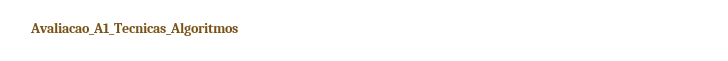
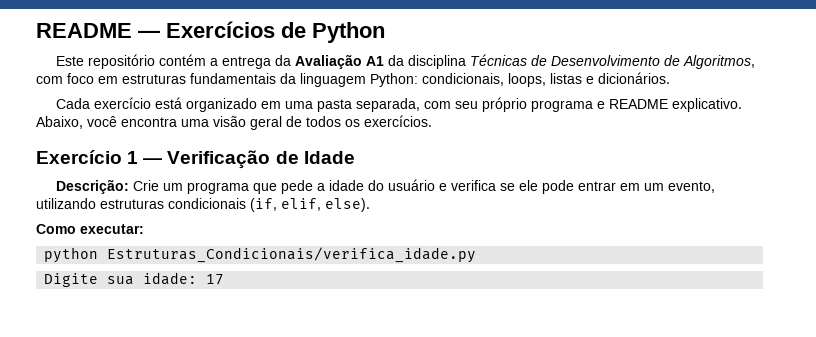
- Avaliacao_A1_Tecnicas_Algoritmos
+ README — Exercícios de Python
+ Este repositório contém a entrega da Avaliação A1 da disciplina Técnicas de Desenvolvimento de Algoritmos, com foco em estruturas fundamentais da linguagem Python: condicionais, loops, listas e dicionários.
+ Cada exercício está organizado em uma pasta separada, com seu próprio programa e README explicativo. Abaixo, você encontra uma visão geral de todos os exercícios.
+ Exercício 1 — Verificação de Idade
+ Descrição: Crie um programa que pede a idade do usuário e verifica se ele pode entrar em um evento, utilizando estruturas condicionais (if, elif, else).
+ Como executar:
+ python Estruturas_Condicionais/verifica_idade.py
+ Digite sua idade: 17

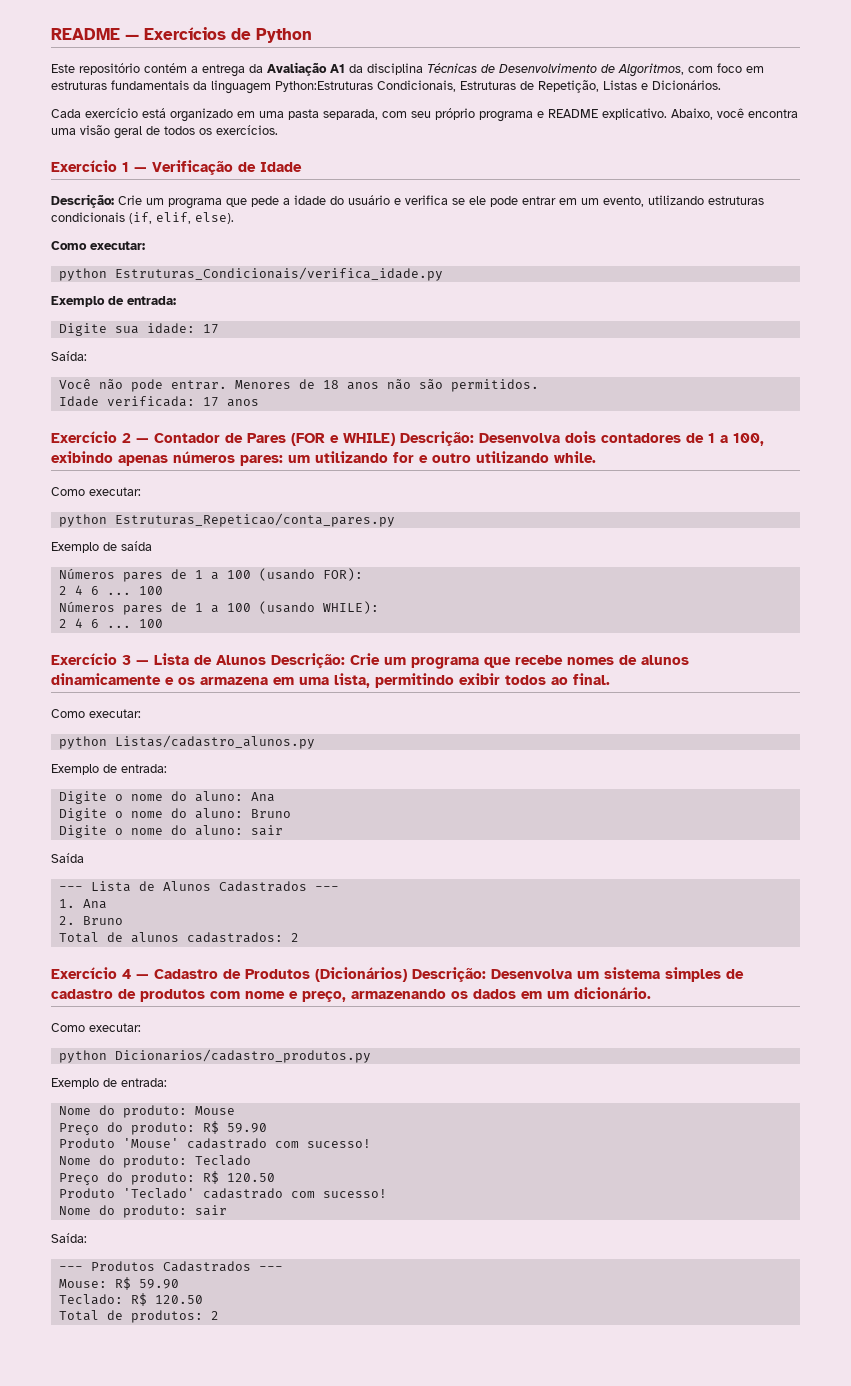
- Este repositório contém a entrega da Avaliação A1 da disciplina Técnicas de Desenvolvimento de Algoritmos, com foco em estruturas fundamentais da linguagem Python: condicionais, loops, listas e dicionários.
+ Este repositório contém a entrega da Avaliação A1 da disciplina Técnicas de Desenvolvimento de Algoritmos, com foco em estruturas fundamentais da linguagem Python:Estruturas Condicionais, Estruturas de Repetição, Listas e Dicionários.
  python Estruturas_Condicionais/verifica_idade.py
+ Exemplo de entrada:
  Digite sua idade: 17
+ Saída:
+ Você não pode entrar. Menores de 18 anos não são permitidos.
+ Idade verificada: 17 anos
+ Exercício 2 — Contador de Pares (FOR e WHILE) Descrição: Desenvolva dois contadores de 1 a 100, exibindo apenas números pares: um utilizando for e outro utilizando while.
+ Como executar:
+ python Estruturas_Repeticao/conta_pares.py
+ Exemplo de saída
+ Números pares de 1 a 100 (usando FOR):
+ 2 4 6 ... 100
+ Números pares de 1 a 100 (usando WHILE):
+ 2 4 6 ... 100
+ Exercício 3 — Lista de Alunos Descrição: Crie um programa que recebe nomes de alunos dinamicamente e os armazena em uma lista, permitindo exibir todos ao final.
+ Como executar:
+ python Listas/cadastro_alunos.py
+ Exemplo de entrada:
+ Digite o nome do aluno: Ana
+ Digite o nome do aluno: Bruno
+ Digite o nome do aluno: sair
+ Saída
+ --- Lista de Alunos Cadastrados ---
+ 1. Ana
+ 2. Bruno
+ Total de alunos cadastrados: 2
+ Exercício 4 — Cadastro de Produtos (Dicionários) Descrição: Desenvolva um sistema simples de cadastro de produtos com nome e preço, armazenando os dados em um dicionário.
+ Como executar:
+ python Dicionarios/cadastro_produtos.py
+ Exemplo de entrada:
+ Nome do produto: Mouse
+ Preço do produto: R$ 59.90
+ Produto 'Mouse' cadastrado com sucesso!
+ Nome do produto: Teclado
+ Preço do produto: R$ 120.50
+ Produto 'Teclado' cadastrado com sucesso!
+ Nome do produto: sair
+ Saída:
+ --- Produtos Cadastrados ---
+ Mouse: R$ 59.90
+ Teclado: R$ 120.50
+ Total de produtos: 2

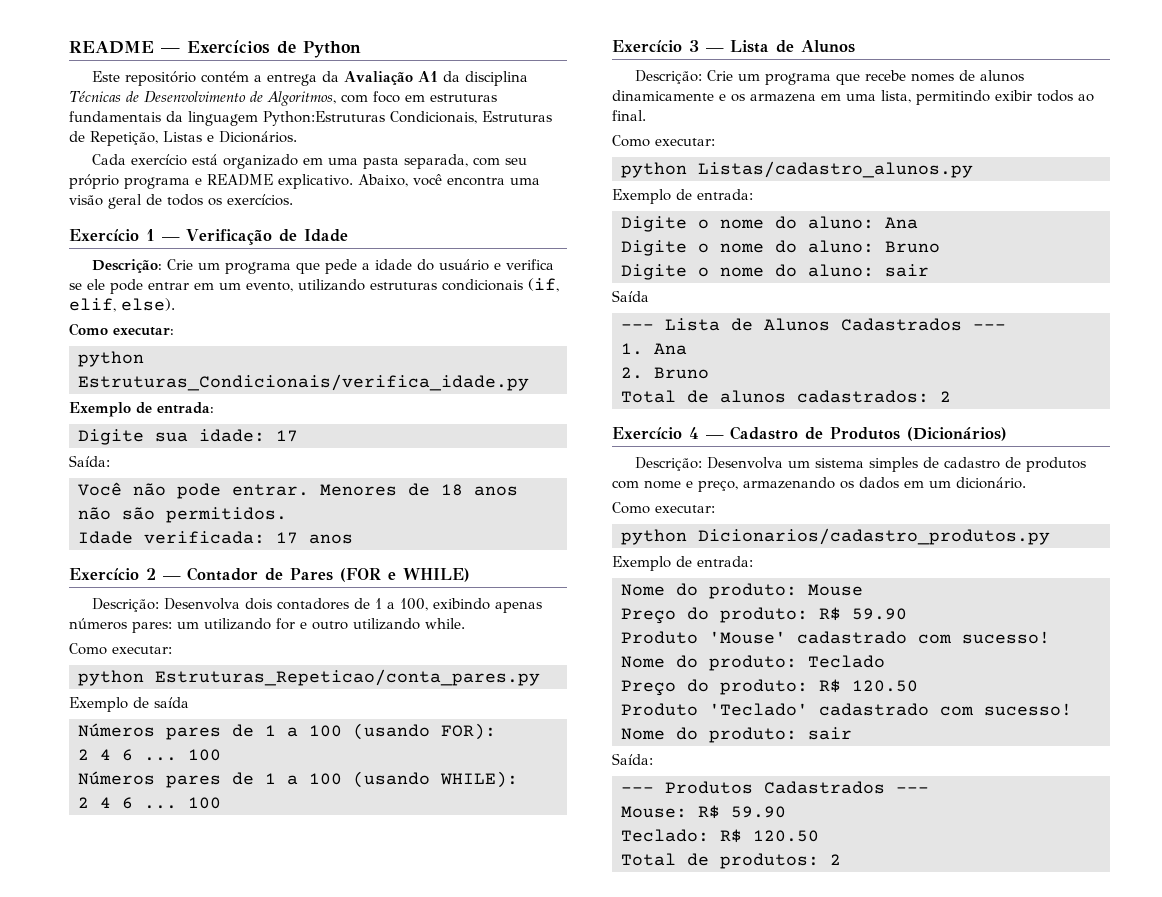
- Exercício 2 — Contador de Pares (FOR e WHILE) Descrição: Desenvolva dois contadores de 1 a 100, exibindo apenas números pares: um utilizando for e outro utilizando while.
+ Exercício 2 — Contador de Pares (FOR e WHILE)
+ Descrição: Desenvolva dois contadores de 1 a 100, exibindo apenas números pares: um utilizando for e outro utilizando while.
- Exercício 3 — Lista de Alunos Descrição: Crie um programa que recebe nomes de alunos dinamicamente e os armazena em uma lista, permitindo exibir todos ao final.
+ Exercício 3 — Lista de Alunos
+ Descrição: Crie um programa que recebe nomes de alunos dinamicamente e os armazena em uma lista, permitindo exibir todos ao final.
- Exercício 4 — Cadastro de Produtos (Dicionários) Descrição: Desenvolva um sistema simples de cadastro de produtos com nome e preço, armazenando os dados em um dicionário.
+ Exercício 4 — Cadastro de Produtos (Dicionários)
+ Descrição: Desenvolva um sistema simples de cadastro de produtos com nome e preço, armazenando os dados em um dicionário.

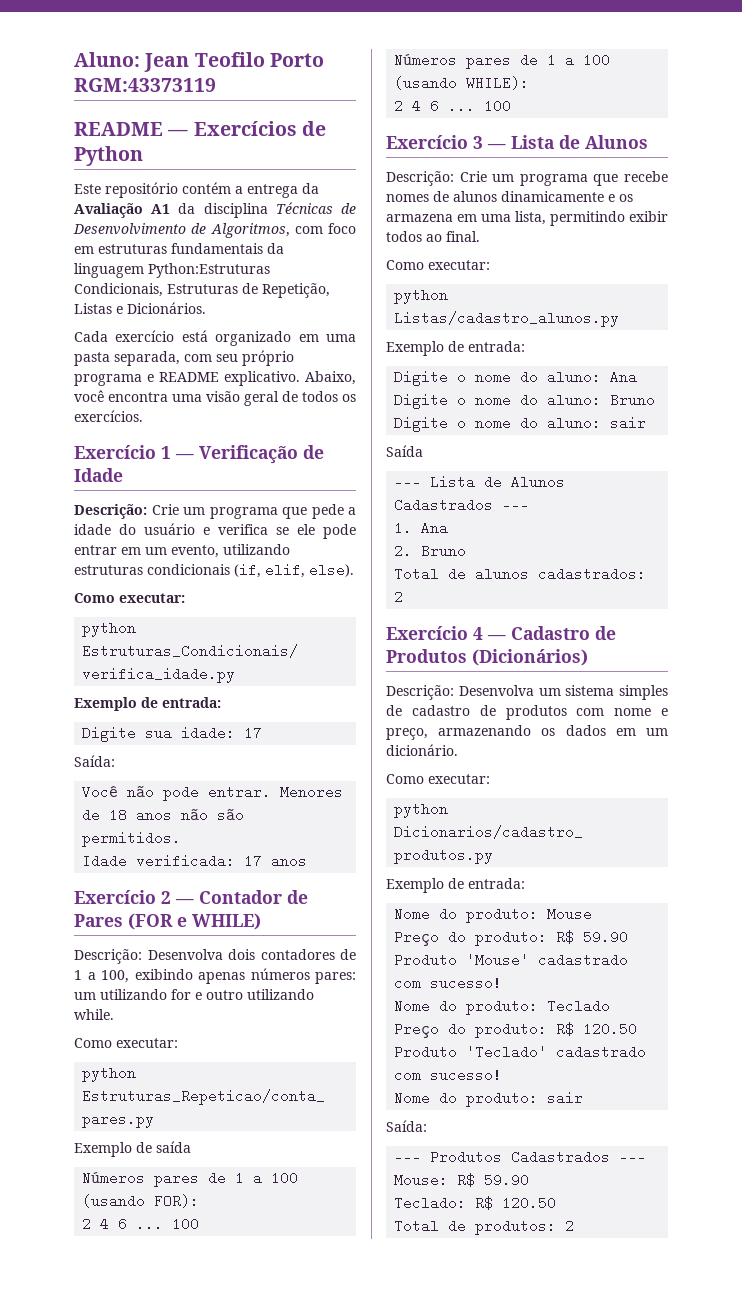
+ Aluno: Jean Teofilo Porto RGM:43373119

